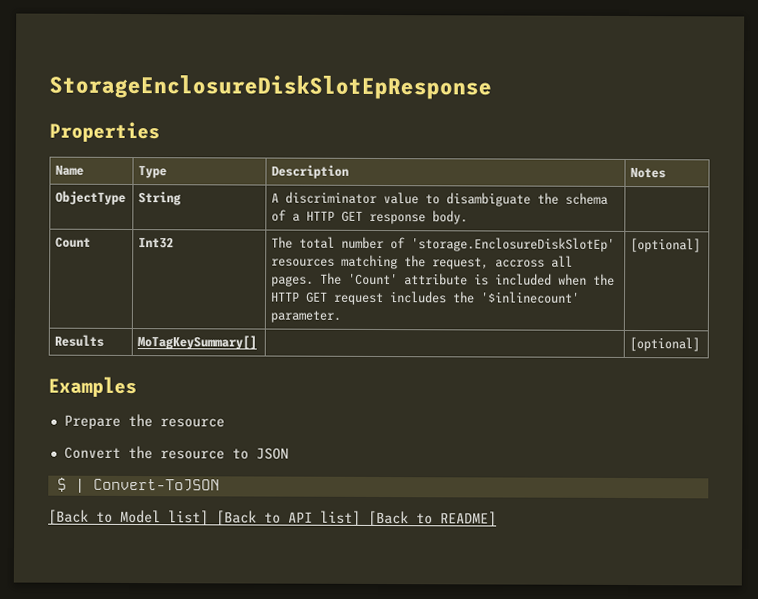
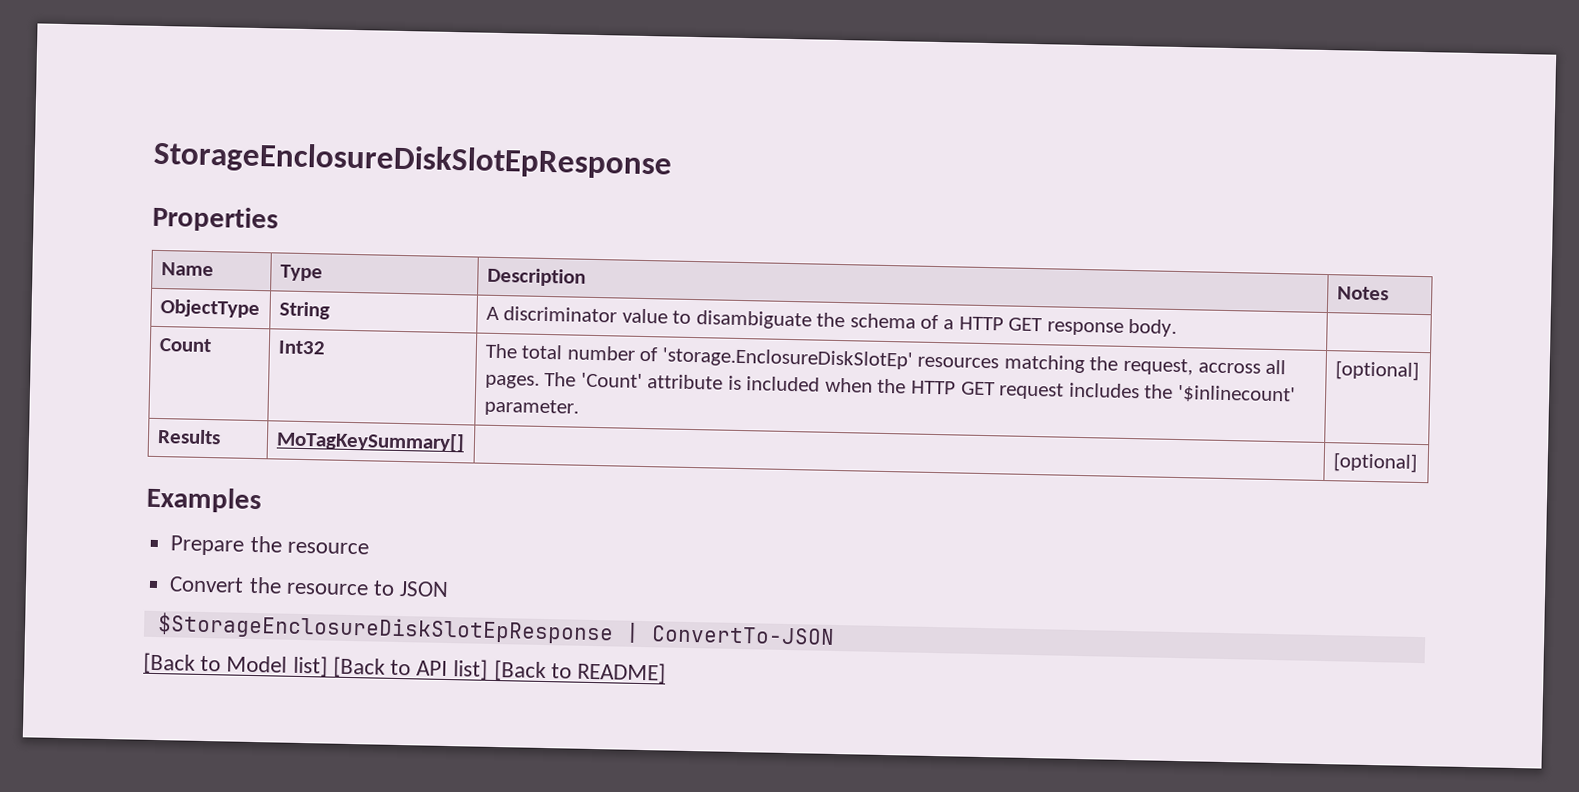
- $ | Convert-ToJSON
+ $StorageEnclosureDiskSlotEpResponse | ConvertTo-JSON

